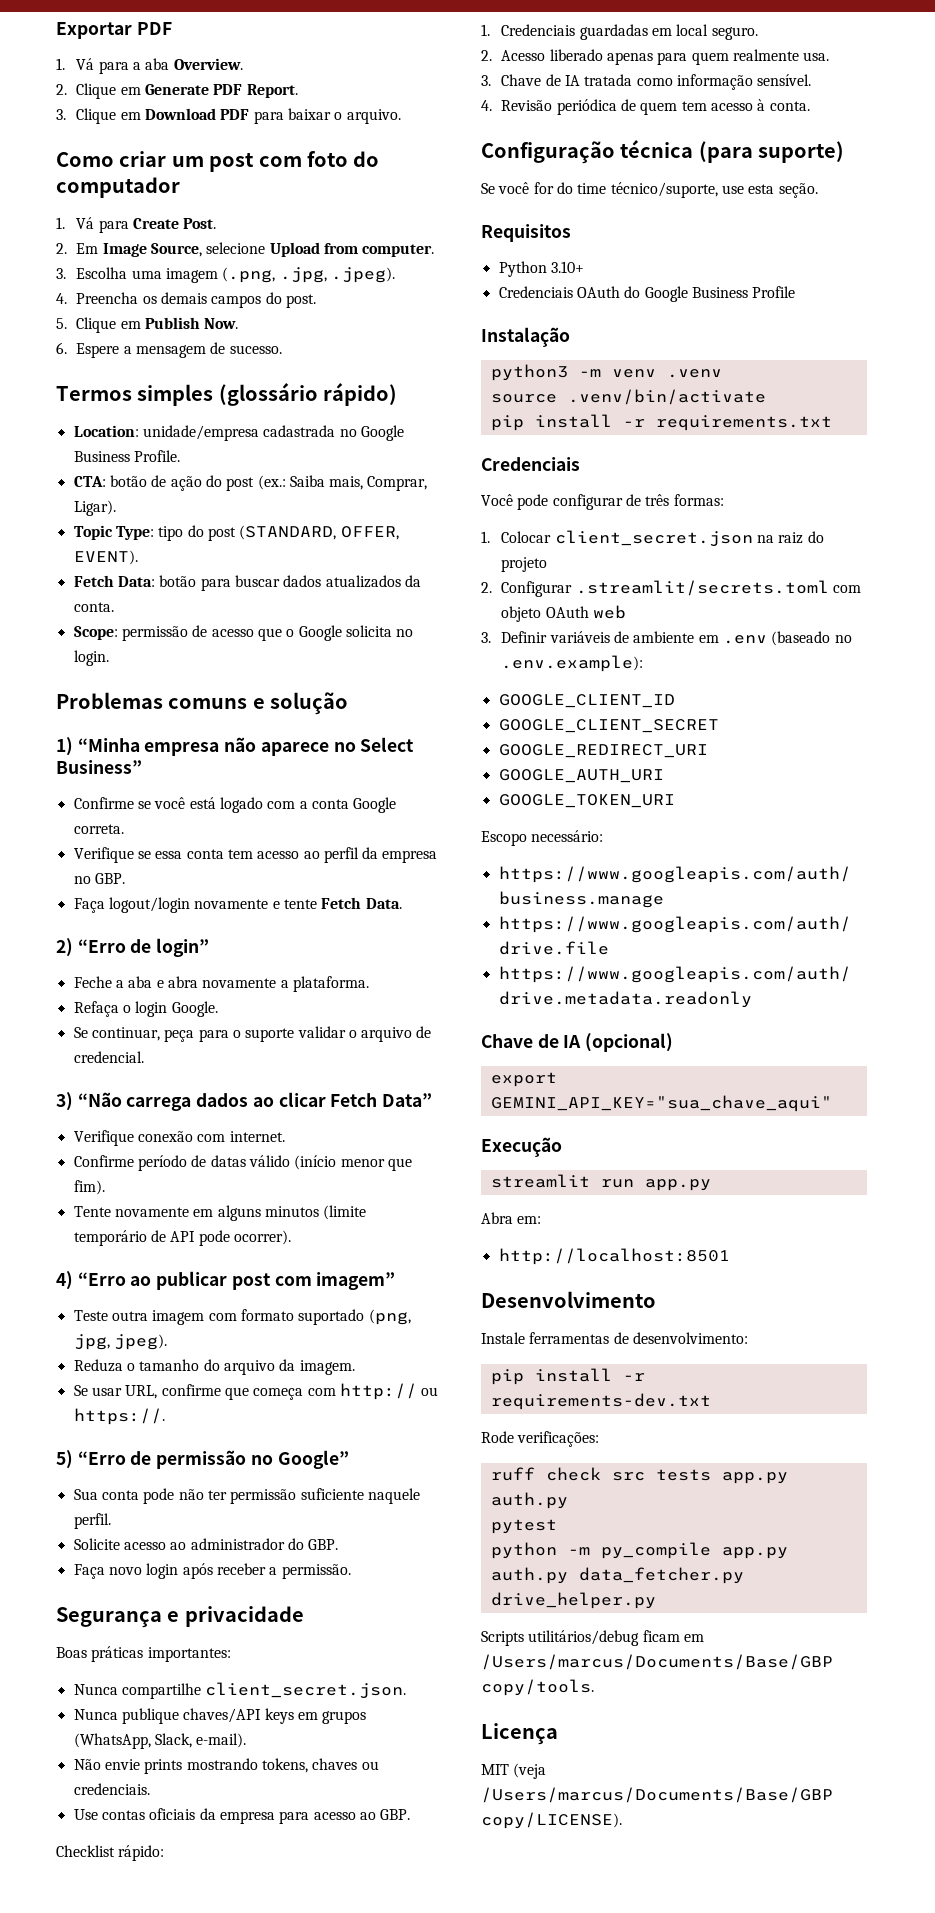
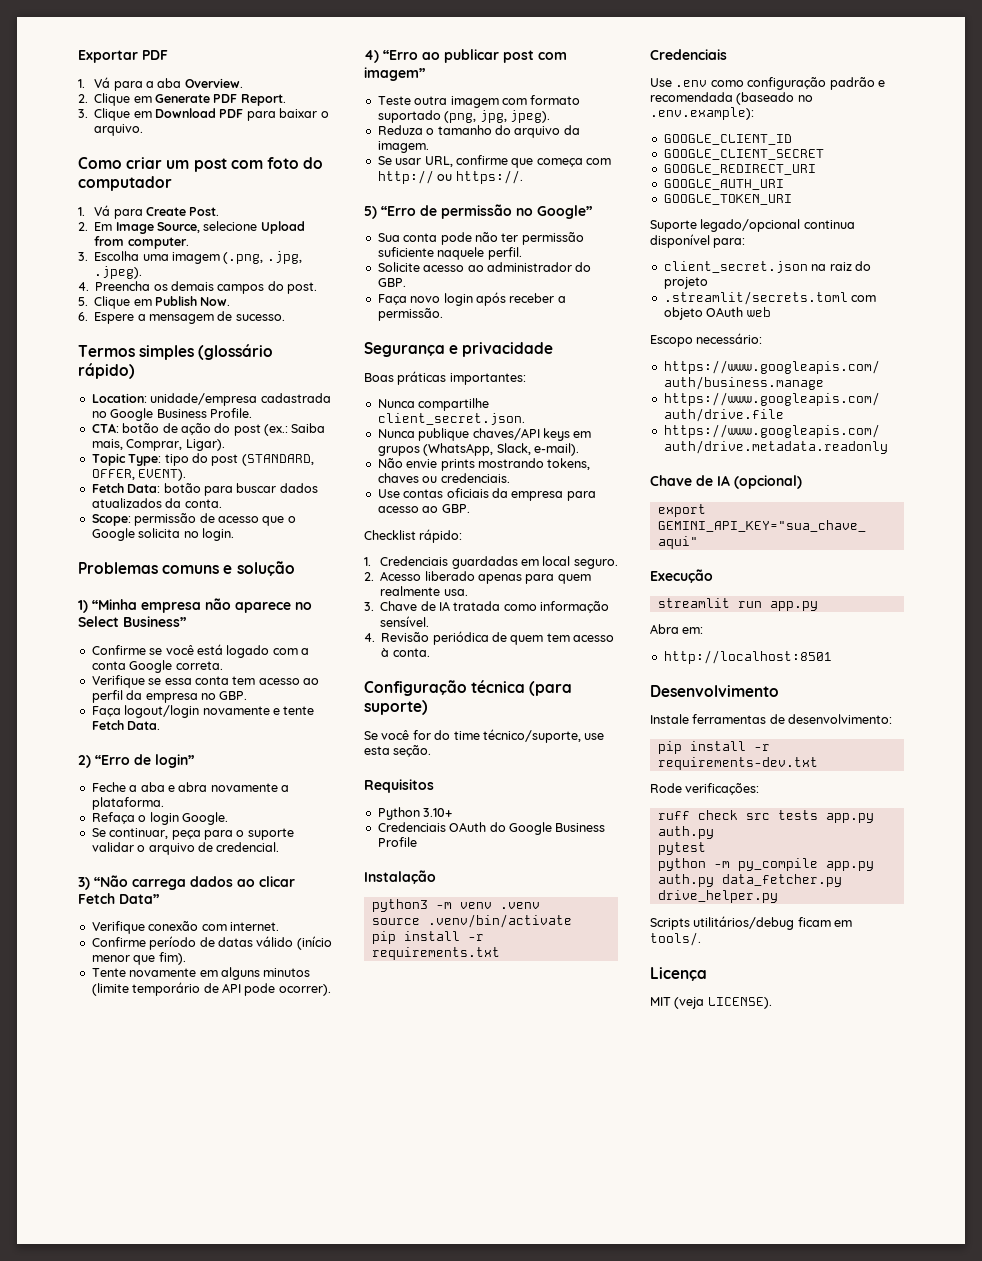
- Você pode configurar de três formas:
- 1. Colocar client_secret.json na raiz do projeto
- 2. Configurar .streamlit/secrets.toml com objeto OAuth web
- 3. Definir variáveis de ambiente em .env (baseado no .env.example):
+ Use .env como configuração padrão e recomendada (baseado no .env.example):
+ Suporte legado/opcional continua disponível para:
+ client_secret.json na raiz do projeto
+ .streamlit/secrets.toml com objeto OAuth web
- Scripts utilitários/debug ficam em /Users/marcus/Documents/Base/GBP copy/tools.
+ Scripts utilitários/debug ficam em tools/.
- MIT (veja /Users/marcus/Documents/Base/GBP copy/LICENSE).
+ MIT (veja LICENSE).

